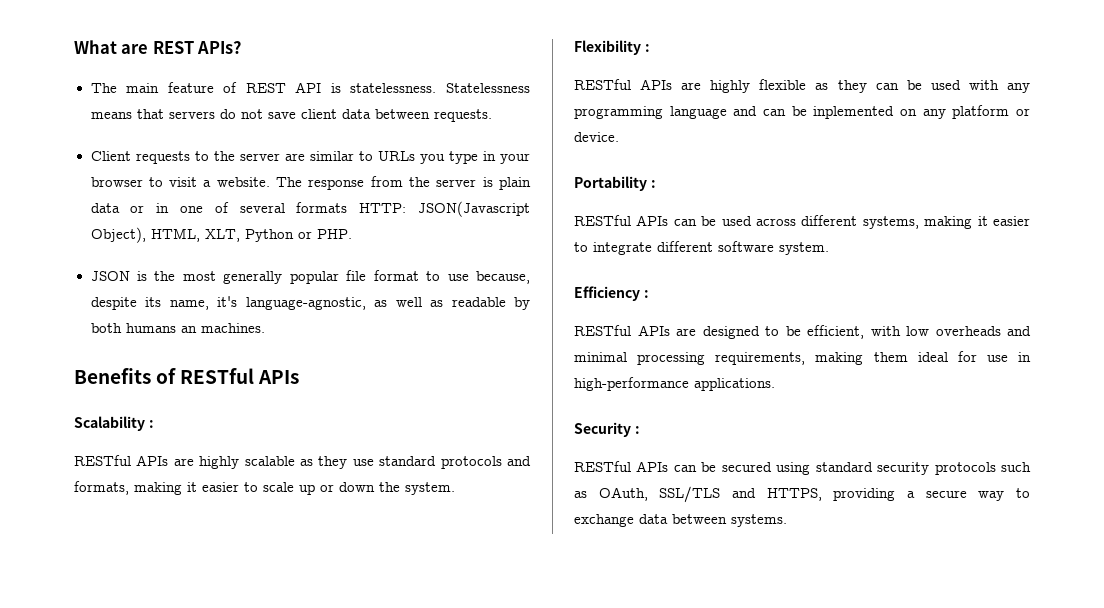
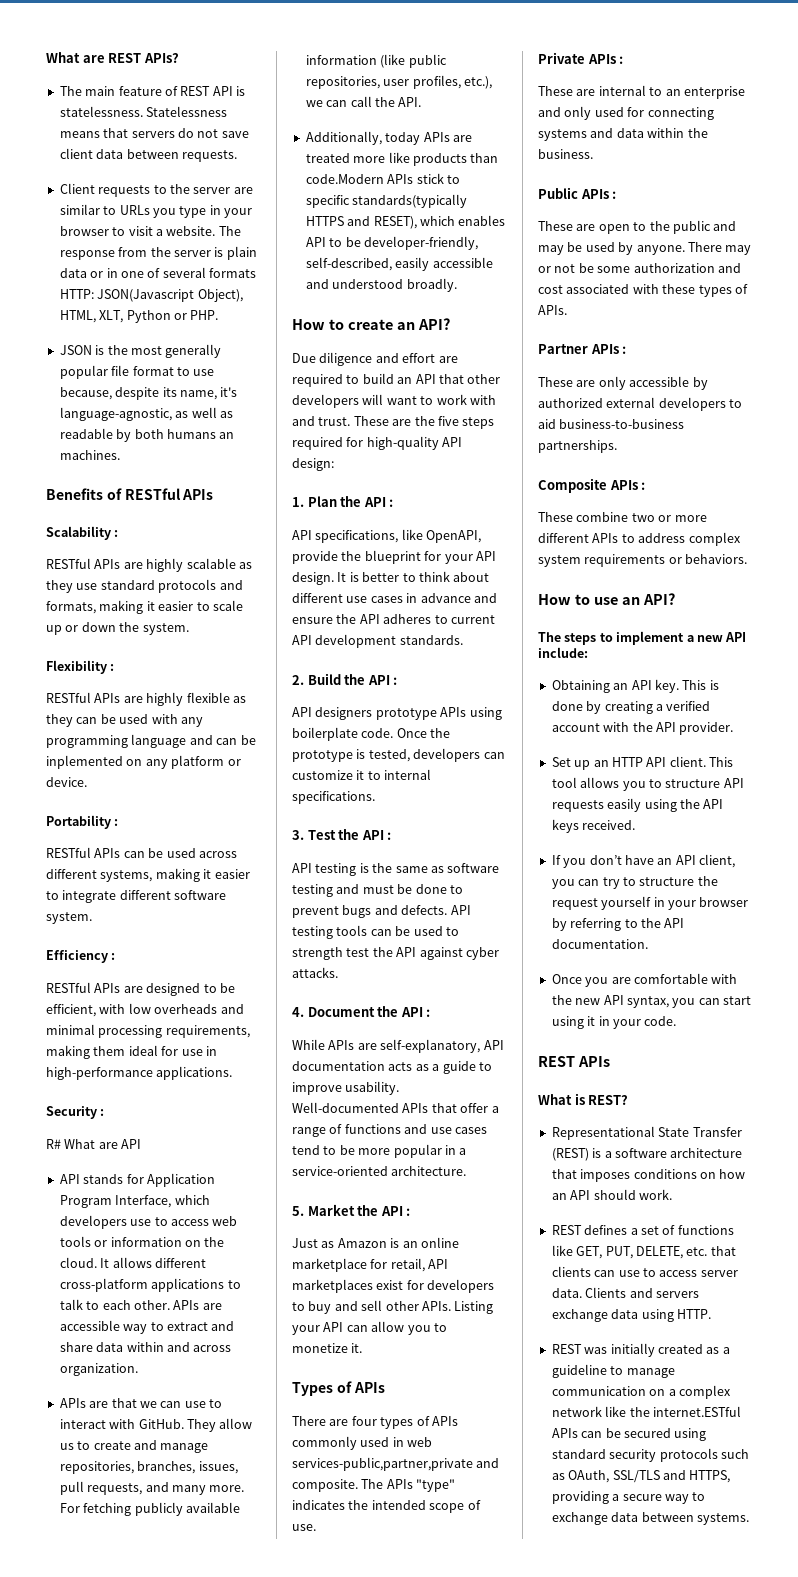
- RESTful APIs can be secured using standard security protocols such as OAuth, SSL/TLS and HTTPS, providing a secure way to exchange data between systems.
+ R# What are API
+ API stands for Application Program Interface, which developers use to access web tools or information on the cloud. It allows different cross-platform applications to talk to each other. APIs are accessible way to extract and share data within and across organization.
+ APIs are that we can use to interact with GitHub. They allow us to create and manage repositories, branches, issues, pull requests, and many more. For fetching publicly available information (like public repositories, user profiles, etc.), we can call the API.
+ Additionally, today APIs are treated more like products than code.Modern APIs stick to specific standards(typically HTTPS and RESET), which enables API to be developer-friendly, self-described, easily accessible and understood broadly.
+ How to create an API?
+ Due diligence and effort are required to build an API that other developers will want to work with and trust. These are the five steps required for high-quality API design:
+ 1. Plan the API :
+ API specifications, like OpenAPI, provide the blueprint for your API design. It is better to think about different use cases in advance and ensure the API adheres to current API development standards.
+ 2. Build the API :
+ API designers prototype APIs using boilerplate code. Once the prototype is tested, developers can customize it to internal specifications.
+ 3. Test the API :
+ API testing is the same as software testing and must be done to prevent bugs and defects. API testing tools can be used to strength test the API against cyber attacks.
+ 4. Document the API :
+ While APIs are self-explanatory, API documentation acts as a guide to improve usability. Well-documented APIs that offer a range of functions and use cases tend to be more popular in a service-oriented architecture.
+ 5. Market the API :
+ Just as Amazon is an online marketplace for retail, API marketplaces exist for developers to buy and sell other APIs. Listing your API can allow you to monetize it.
+ Types of APIs
+ There are four types of APIs commonly used in web services-public,partner,private and composite. The APIs "type" indicates the intended scope of use.
+ Private APIs :
+ These are internal to an enterprise and only used for connecting systems and data within the business.
+ Public APIs :
+ These are open to the public and may be used by anyone. There may or not be some authorization and cost associated with these types of APIs.
+ Partner APIs :
+ These are only accessible by authorized external developers to aid business-to-business partnerships.
+ Composite APIs :
+ These combine two or more different APIs to address complex system requirements or behaviors.
+ How to use an API?
+ The steps to implement a new API include:
+ Obtaining an API key. This is done by creating a verified account with the API provider.
+ Set up an HTTP API client. This tool allows you to structure API requests easily using the API keys received.
+ If you don’t have an API client, you can try to structure the request yourself in your browser by referring to the API documentation.
+ Once you are comfortable with the new API syntax, you can start using it in your code.
+ REST APIs
+ What is REST?
+ Representational State Transfer (REST) is a software architecture that imposes conditions on how an API should work.
+ REST defines a set of functions like GET, PUT, DELETE, etc. that clients can use to access server data. Clients and servers exchange data using HTTP.
+ REST was initially created as a guideline to manage communication on a complex network like the internet.ESTful APIs can be secured using standard security protocols such as OAuth, SSL/TLS and HTTPS, providing a secure way to exchange data between systems.

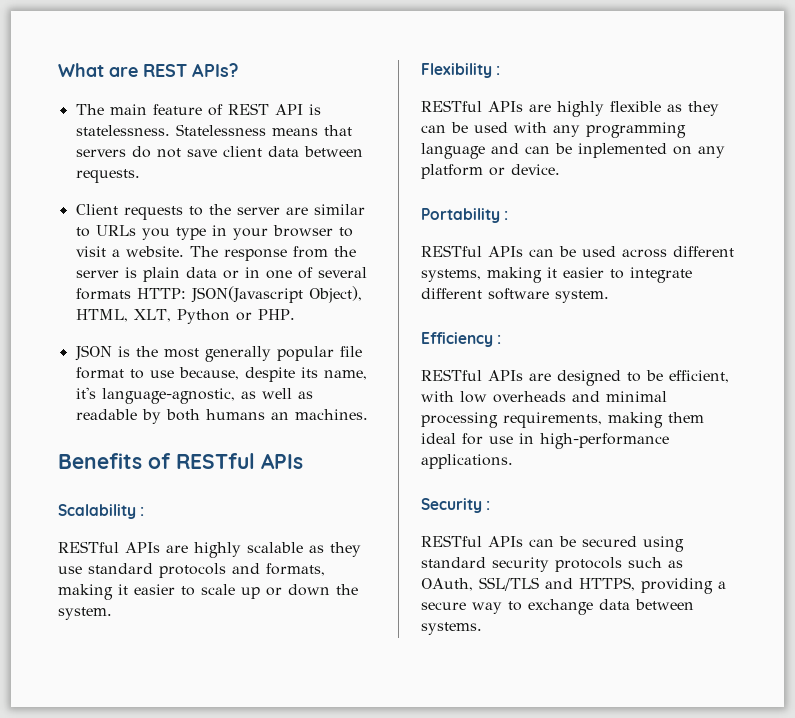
- R# What are API
- API stands for Application Program Interface, which developers use to access web tools or information on the cloud. It allows different cross-platform applications to talk to each other. APIs are accessible way to extract and share data within and across organization.
- APIs are that we can use to interact with GitHub. They allow us to create and manage repositories, branches, issues, pull requests, and many more. For fetching publicly available information (like public repositories, user profiles, etc.), we can call the API.
- Additionally, today APIs are treated more like products than code.Modern APIs stick to specific standards(typically HTTPS and RESET), which enables API to be developer-friendly, self-described, easily accessible and understood broadly.
- How to create an API?
- Due diligence and effort are required to build an API that other developers will want to work with and trust. These are the five steps required for high-quality API design:
- 1. Plan the API :
- API specifications, like OpenAPI, provide the blueprint for your API design. It is better to think about different use cases in advance and ensure the API adheres to current API development standards.
- 2. Build the API :
- API designers prototype APIs using boilerplate code. Once the prototype is tested, developers can customize it to internal specifications.
- 3. Test the API :
- API testing is the same as software testing and must be done to prevent bugs and defects. API testing tools can be used to strength test the API against cyber attacks.
- 4. Document the API :
- While APIs are self-explanatory, API documentation acts as a guide to improve usability. Well-documented APIs that offer a range of functions and use cases tend to be more popular in a service-oriented architecture.
- 5. Market the API :
- Just as Amazon is an online marketplace for retail, API marketplaces exist for developers to buy and sell other APIs. Listing your API can allow you to monetize it.
- Types of APIs
- There are four types of APIs commonly used in web services-public,partner,private and composite. The APIs "type" indicates the intended scope of use.
- Private APIs :
- These are internal to an enterprise and only used for connecting systems and data within the business.
- Public APIs :
- These are open to the public and may be used by anyone. There may or not be some authorization and cost associated with these types of APIs.
- Partner APIs :
- These are only accessible by authorized external developers to aid business-to-business partnerships.
- Composite APIs :
- These combine two or more different APIs to address complex system requirements or behaviors.
- How to use an API?
- The steps to implement a new API include:
- Obtaining an API key. This is done by creating a verified account with the API provider.
- Set up an HTTP API client. This tool allows you to structure API requests easily using the API keys received.
- If you don’t have an API client, you can try to structure the request yourself in your browser by referring to the API documentation.
- Once you are comfortable with the new API syntax, you can start using it in your code.
- REST APIs
- What is REST?
- Representational State Transfer (REST) is a software architecture that imposes conditions on how an API should work.
- REST defines a set of functions like GET, PUT, DELETE, etc. that clients can use to access server data. Clients and servers exchange data using HTTP.
- REST was initially created as a guideline to manage communication on a complex network like the internet.ESTful APIs can be secured using standard security protocols such as OAuth, SSL/TLS and HTTPS, providing a secure way to exchange data between systems.
+ RESTful APIs can be secured using standard security protocols such as OAuth, SSL/TLS and HTTPS, providing a secure way to exchange data between systems.

